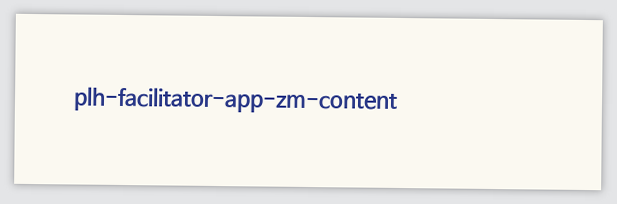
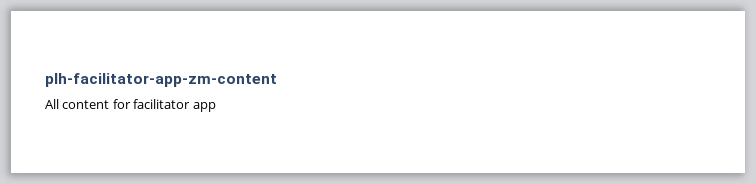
+ All content for facilitator app

